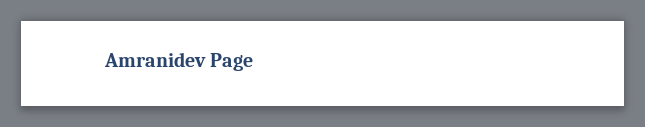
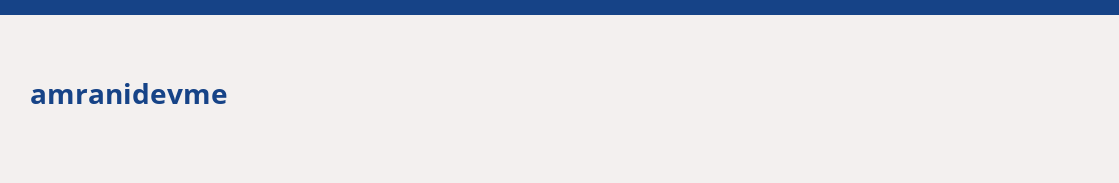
- Amranidev Page
+ amranidevme

